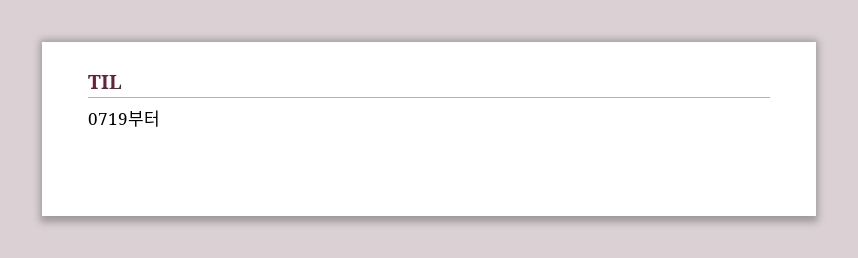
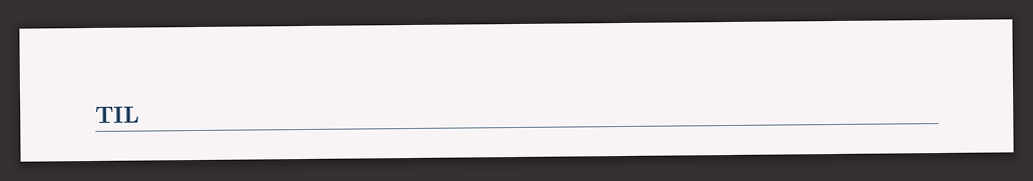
- 0719부터

